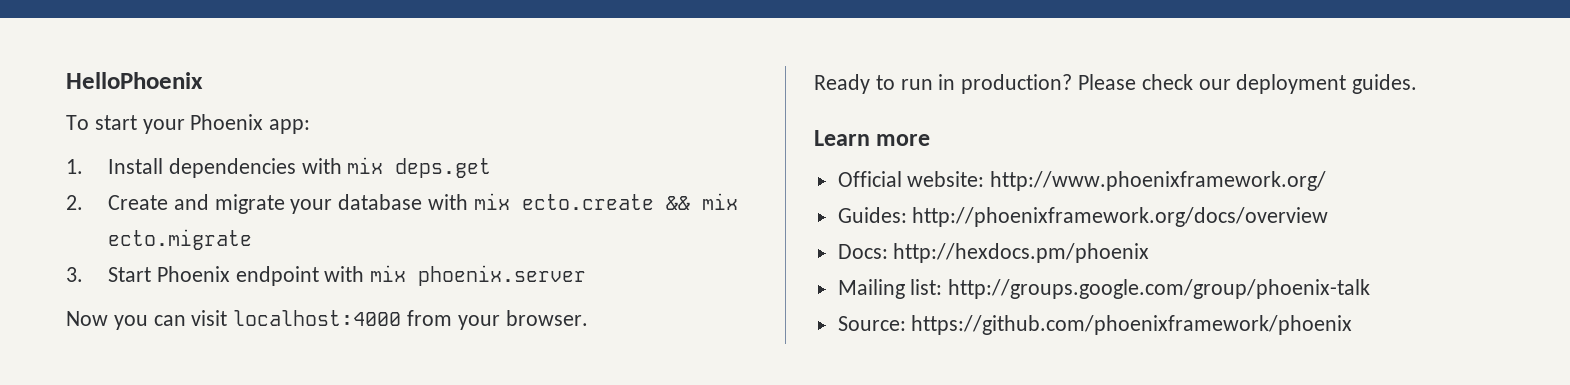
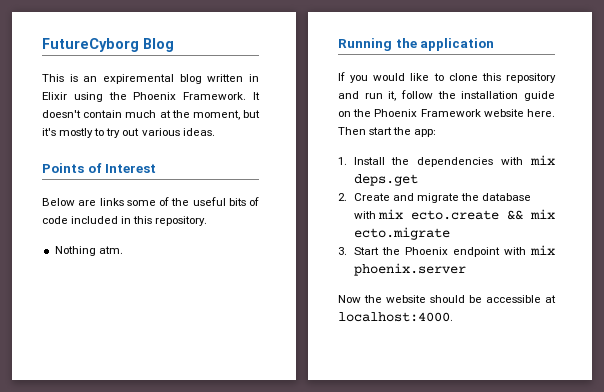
- HelloPhoenix
- To start your Phoenix app:
+ FutureCyborg Blog
+ This is an expiremental blog written in Elixir using the Phoenix Framework. It doesn't contain much at the moment, but it's mostly to try out various ideas.
+ Points of Interest
+ Below are links some of the useful bits of code included in this repository.
+ Nothing atm.
+ Running the application
+ If you would like to clone this repository and run it, follow the installation guide on the Phoenix Framework website here. Then start the app:
- 1. Install dependencies with mix deps.get
+ 1. Install the dependencies with mix deps.get
- 2. Create and migrate your database with mix ecto.create && mix ecto.migrate
+ 2. Create and migrate the database with mix ecto.create && mix ecto.migrate
- 3. Start Phoenix endpoint with mix phoenix.server
+ 3. Start the Phoenix endpoint with mix phoenix.server
- Now you can visit localhost:4000 from your browser.
- Ready to run in production? Please check our deployment guides.
- Learn more
- Official website: http://www.phoenixframework.org/
- Guides: http://phoenixframework.org/docs/overview
- Docs: http://hexdocs.pm/phoenix
- Mailing list: http://groups.google.com/group/phoenix-talk
- Source: https://github.com/phoenixframework/phoenix
+ Now the website should be accessible at localhost:4000.

